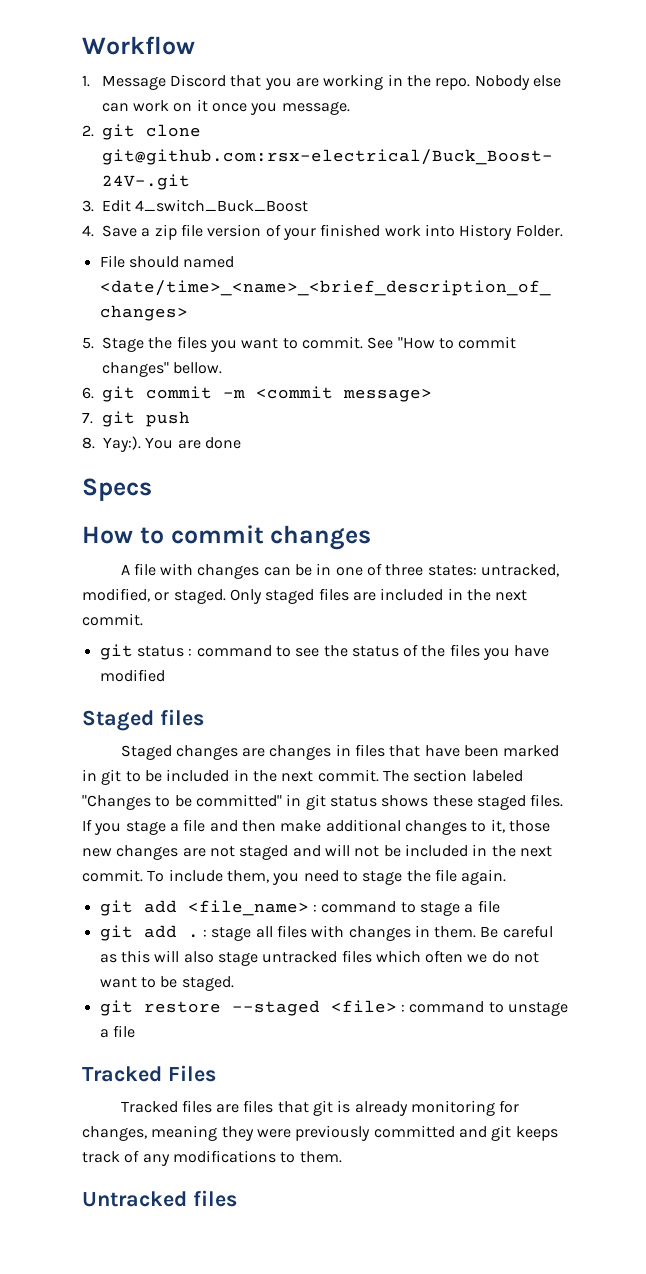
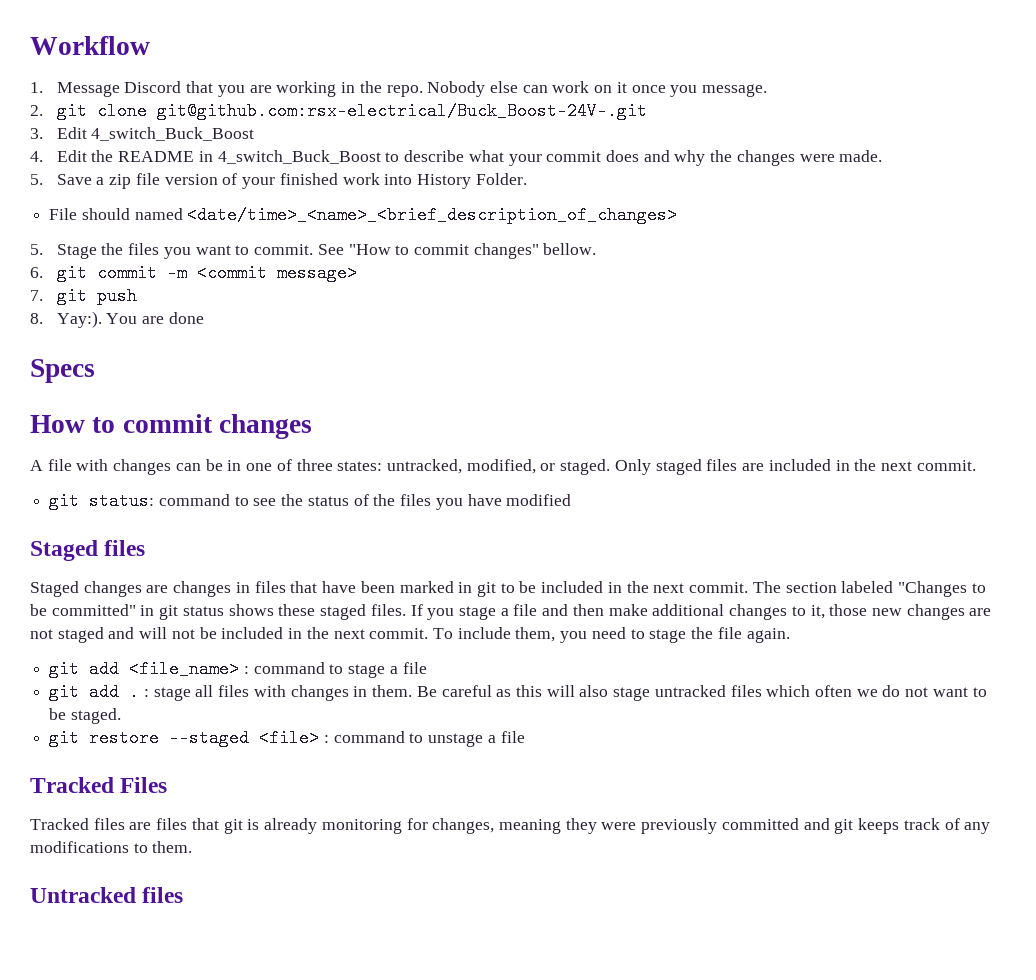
- 4. Save a zip file version of your finished work into History Folder.
+ 4. Edit the README in 4_switch_Buck_Boost to describe what your commit does and why the changes were made.
+ 5. Save a zip file version of your finished work into History Folder.
- git status : command to see the status of the files you have modified
+ git status: command to see the status of the files you have modified

